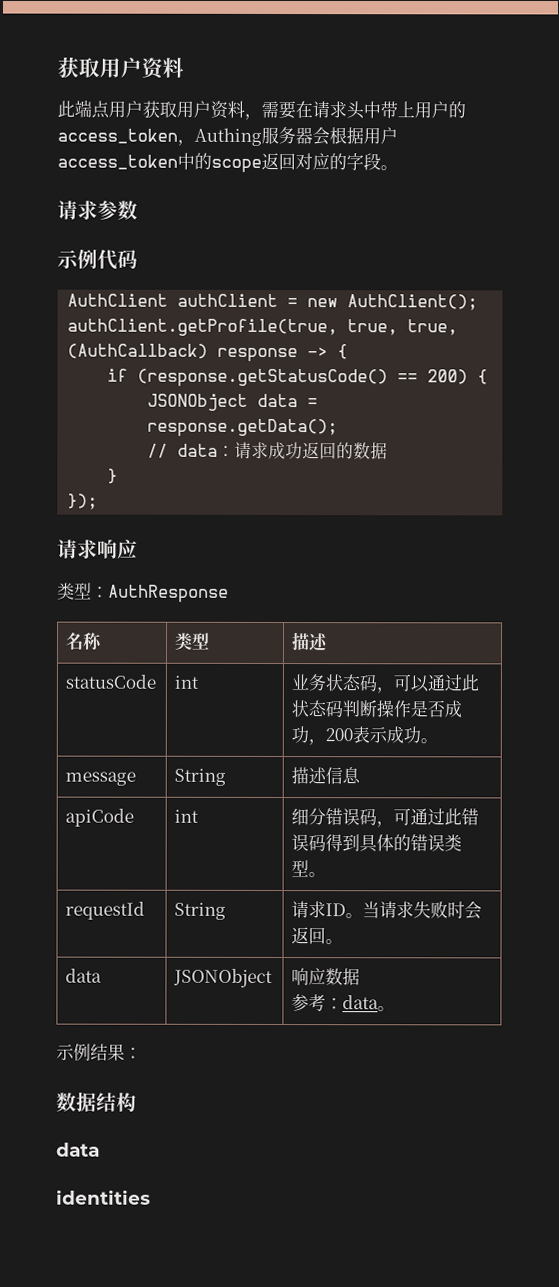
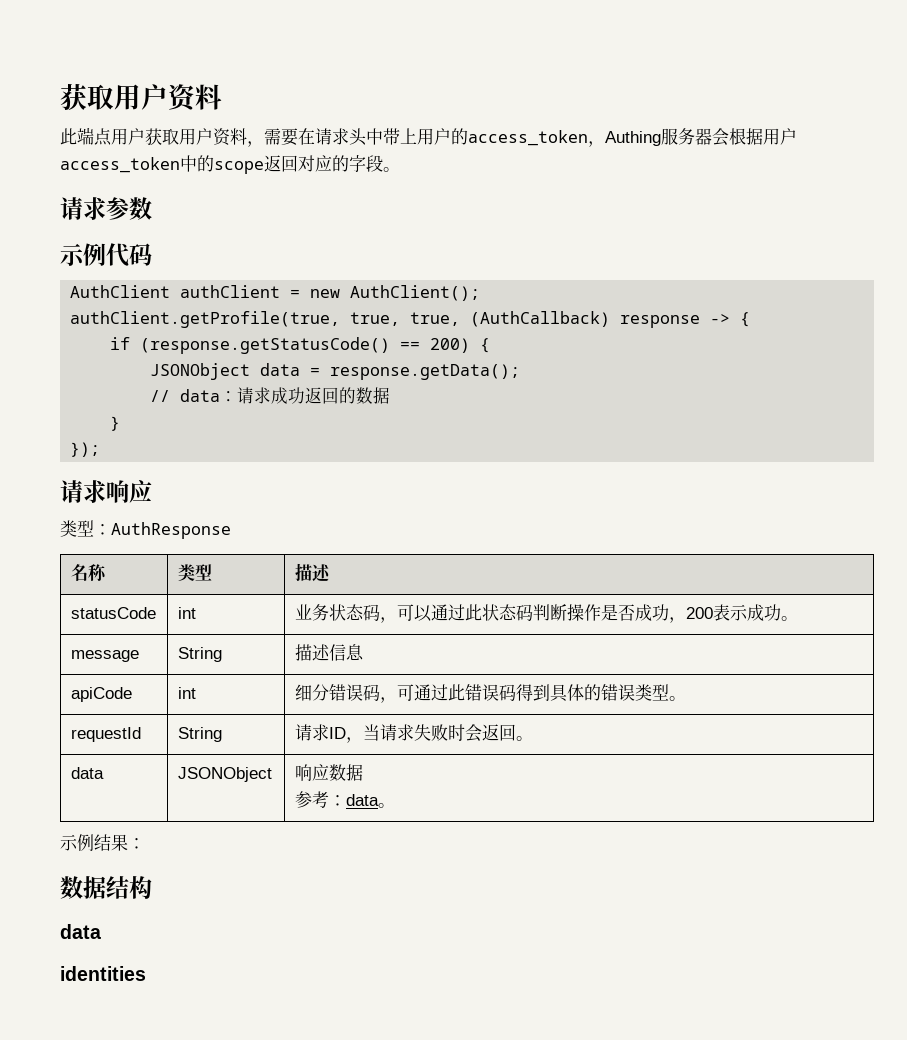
- requestId | String | 请求ID。当请求失败时会返回。
+ requestId | String | 请求ID，当请求失败时会返回。

